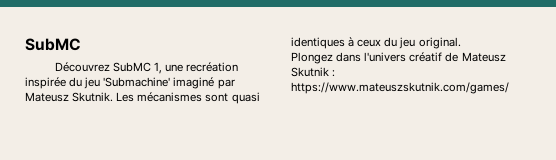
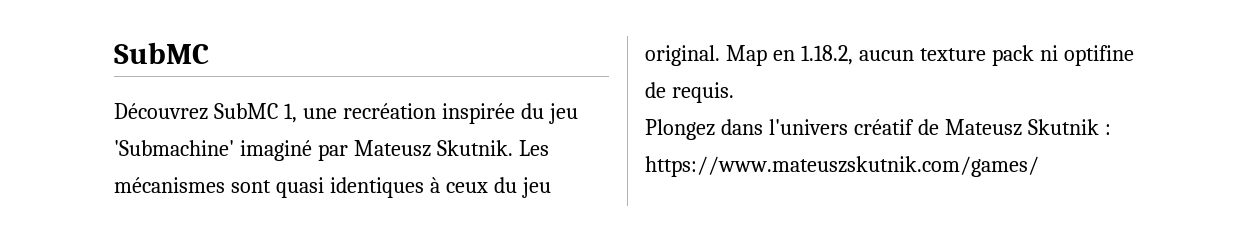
+ Map en 1.18.2, aucun texture pack ni optifine de requis.

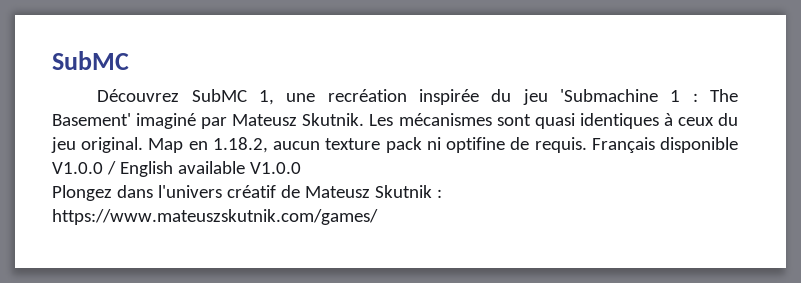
- Découvrez SubMC 1, une recréation inspirée du jeu 'Submachine' imaginé par Mateusz Skutnik.
+ Découvrez SubMC 1, une recréation inspirée du jeu 'Submachine 1 : The Basement' imaginé par Mateusz Skutnik.
+ Français disponible V1.0.0 / English available V1.0.0

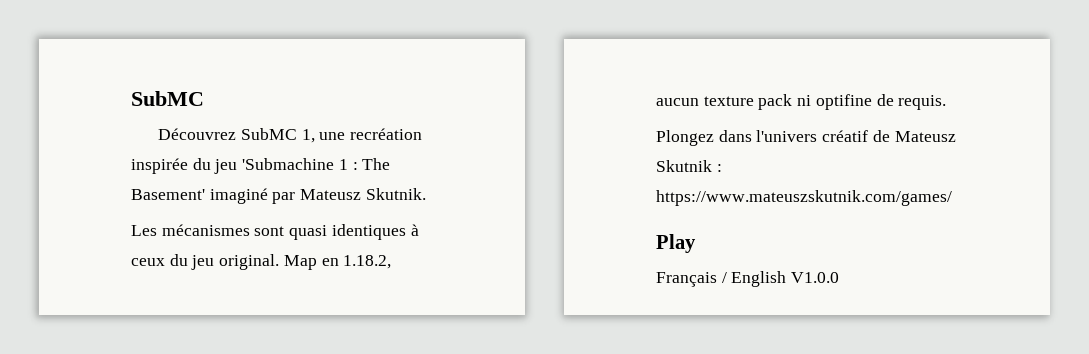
- Découvrez SubMC 1, une recréation inspirée du jeu 'Submachine 1 : The Basement' imaginé par Mateusz Skutnik. Les mécanismes sont quasi identiques à ceux du jeu original.
+ Découvrez SubMC 1, une recréation inspirée du jeu 'Submachine 1 : The Basement' imaginé par Mateusz Skutnik.
+ Les mécanismes sont quasi identiques à ceux du jeu original.
- Français disponible V1.0.0 / English available V1.0.0
+ Play
+ Français / English V1.0.0

